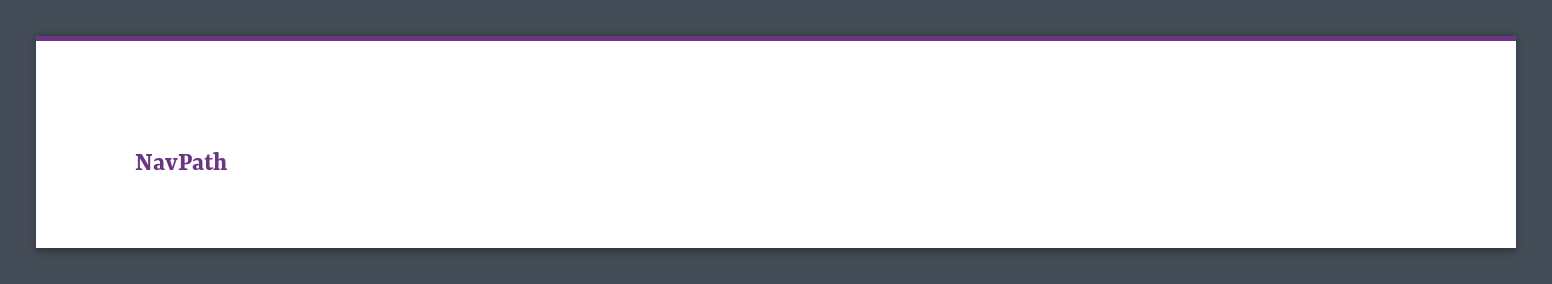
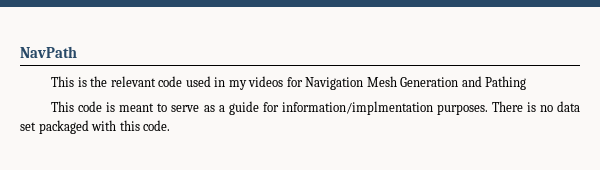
+ This is the relevant code used in my videos for Navigation Mesh Generation and Pathing
+ This code is meant to serve as a guide for information/implmentation purposes. There is no data set packaged with this code.

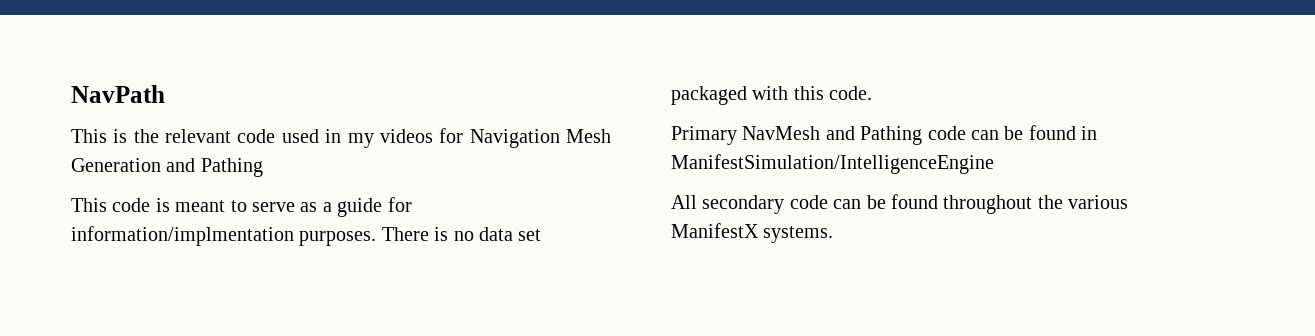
+ Primary NavMesh and Pathing code can be found in ManifestSimulation/IntelligenceEngine
+ All secondary code can be found throughout the various ManifestX systems.

